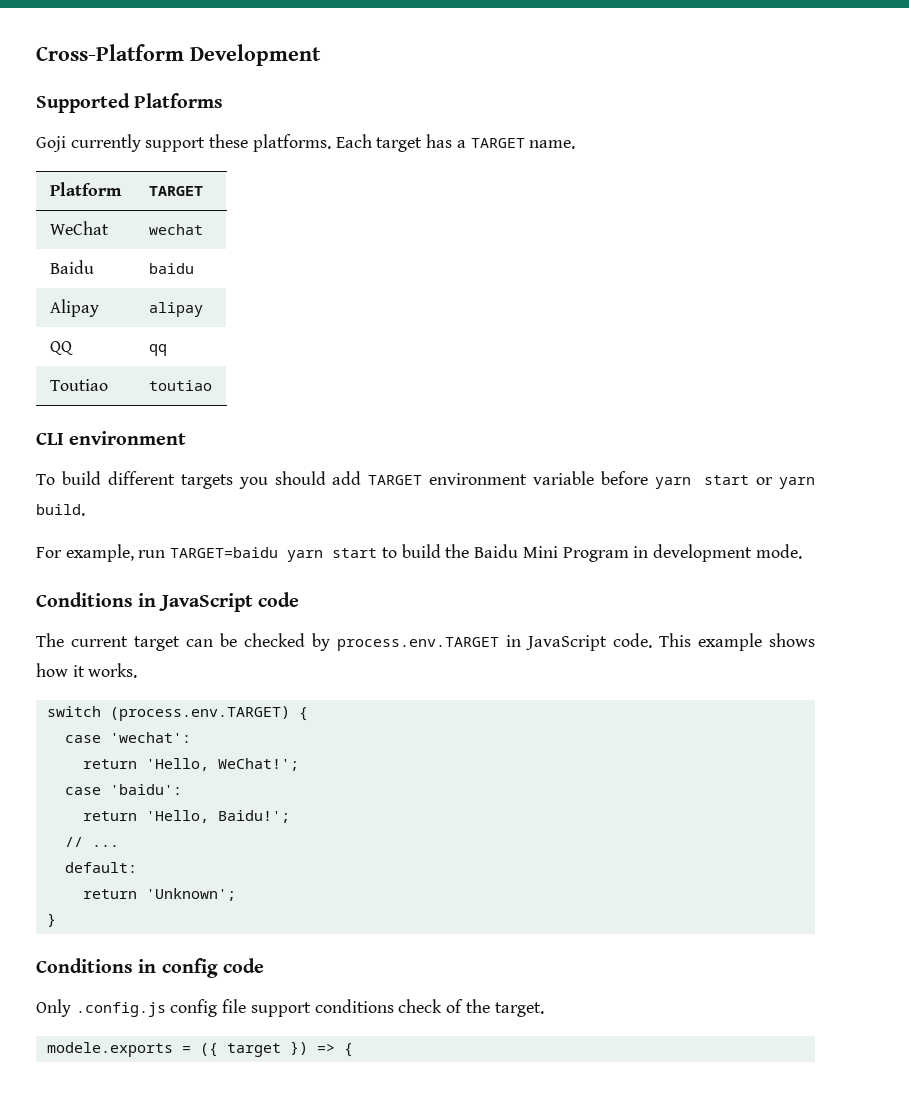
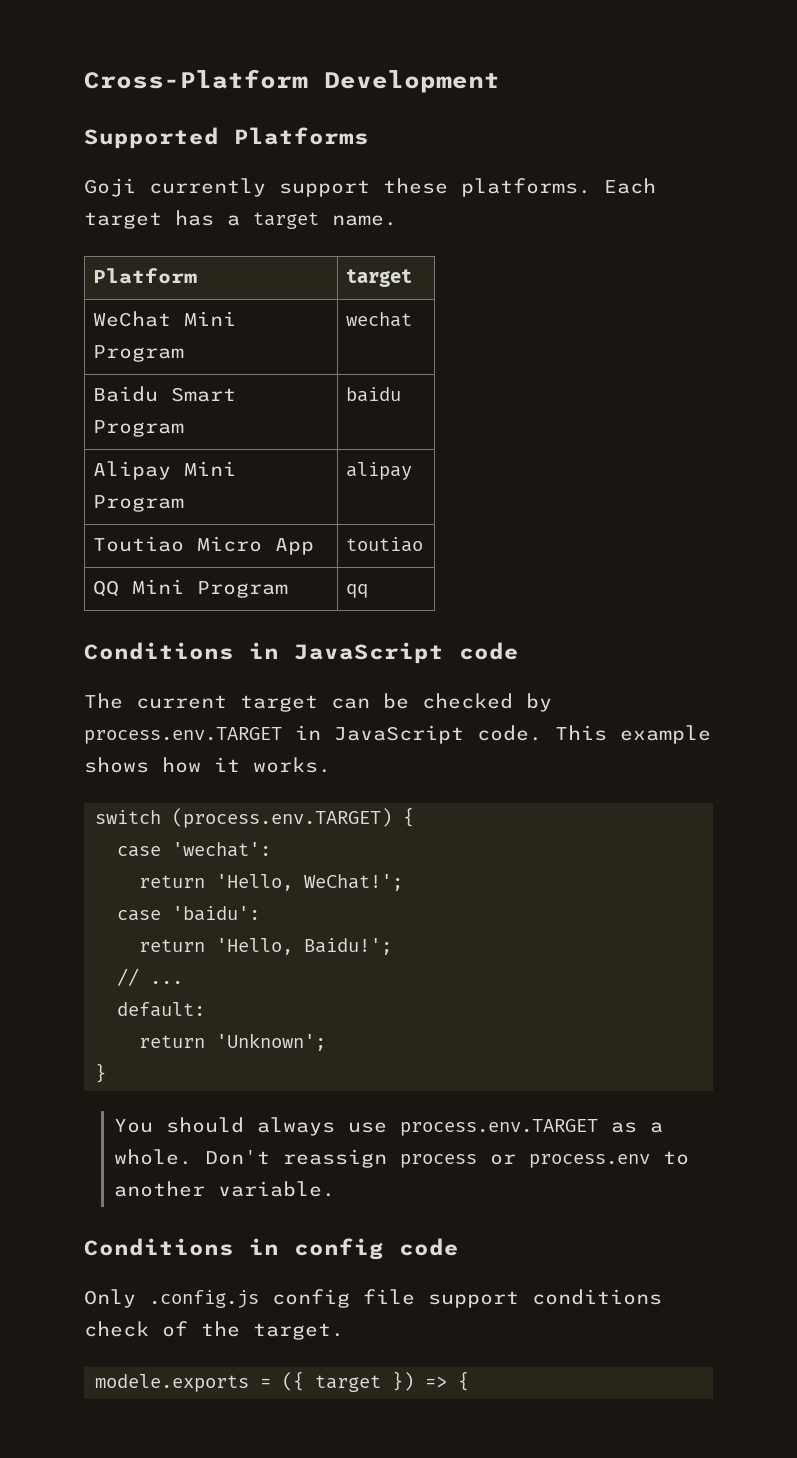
- Each target has a TARGET name.
+ Each target has a target name.
- Platform | TARGET
+ Platform | target
- WeChat | wechat
+ WeChat Mini Program | wechat
- Baidu | baidu
+ Baidu Smart Program | baidu
- Alipay | alipay
+ Alipay Mini Program | alipay
+ Toutiao Micro App | toutiao
- QQ | qq
+ QQ Mini Program | qq
- Toutiao | toutiao
- CLI environment
- To build different targets you should add TARGET environment variable before yarn start or yarn build.
- For example, run TARGET=baidu yarn start to build the Baidu Mini Program in development mode.
+ You should always use process.env.TARGET as a whole. Don't reassign process or process.env to another variable.

